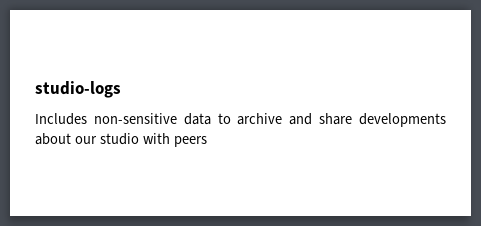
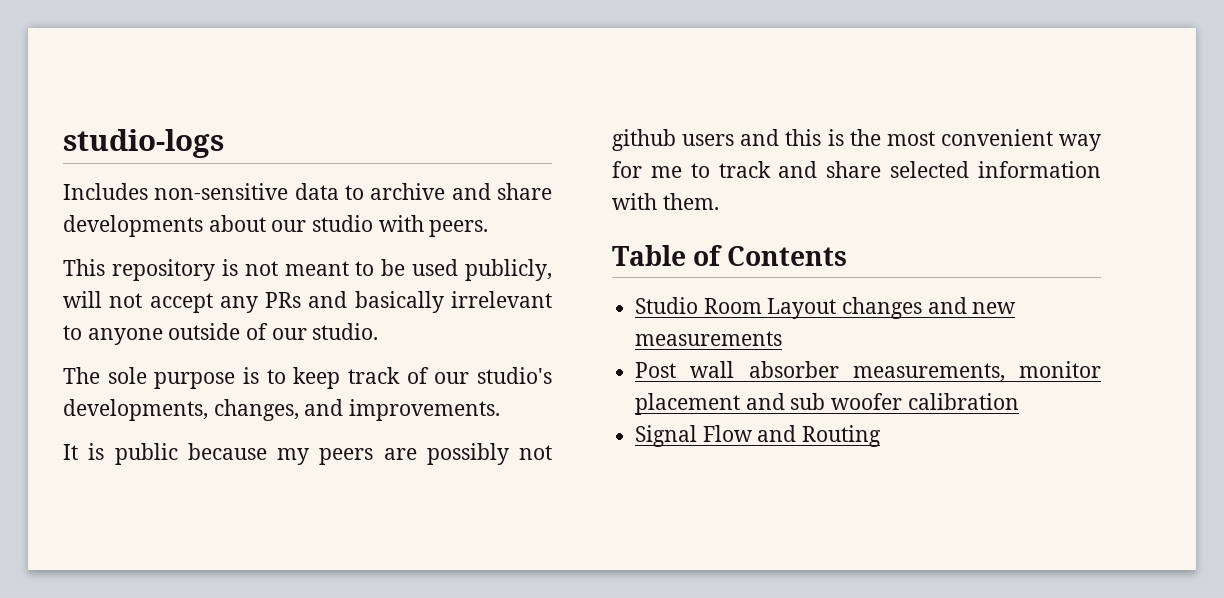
- Includes non-sensitive data to archive and share developments about our studio with peers
+ Includes non-sensitive data to archive and share developments about our studio with peers.
+ This repository is not meant to be used publicly, will not accept any PRs and basically irrelevant to anyone outside of our studio.
+ The sole purpose is to keep track of our studio's developments, changes, and improvements.
+ It is public because my peers are possibly not github users and this is the most convenient way for me to track and share selected information with them.
+ Table of Contents
+ Studio Room Layout changes and new measurements
+ Post wall absorber measurements, monitor placement and sub woofer calibration
+ Signal Flow and Routing

